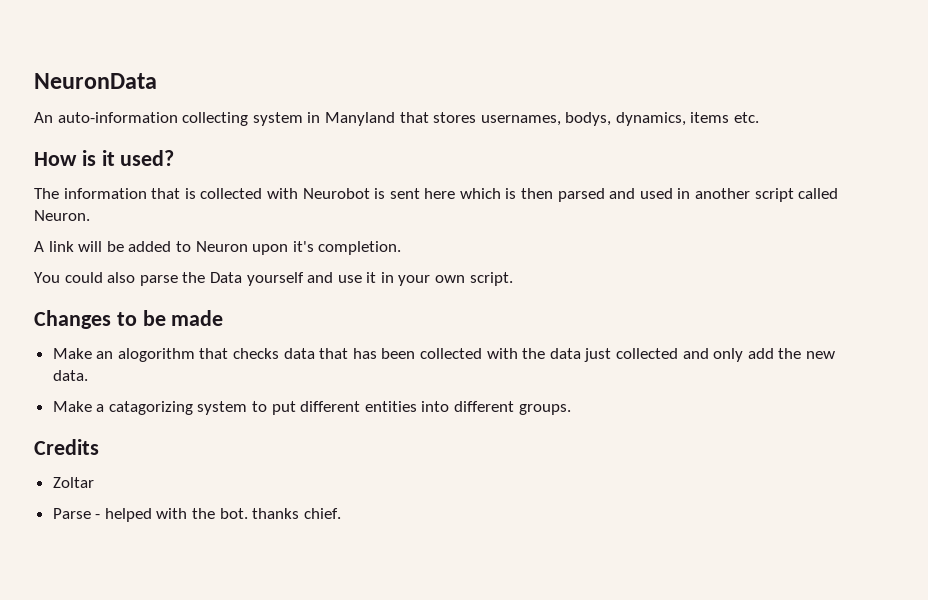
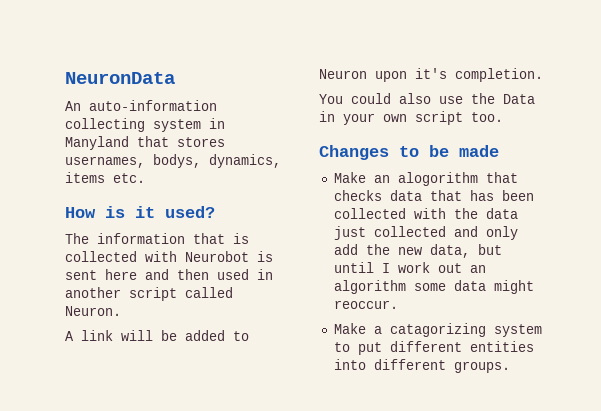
- The information that is collected with Neurobot is sent here which is then parsed and used in another script called Neuron.
+ The information that is collected with Neurobot is sent here and then used in another script called Neuron.
- You could also parse the Data yourself and use it in your own script.
+ You could also use the Data in your own script too.
- Make an alogorithm that checks data that has been collected with the data just collected and only add the new data.
+ Make an alogorithm that checks data that has been collected with the data just collected and only add the new data, but until I work out an algorithm some data might reoccur.
- Credits
- Zoltar
- Parse - helped with the bot. thanks chief.

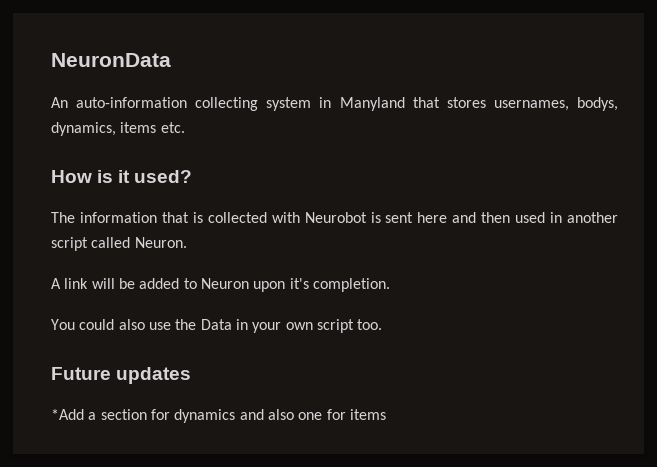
- Changes to be made
- Make an alogorithm that checks data that has been collected with the data just collected and only add the new data, but until I work out an algorithm some data might reoccur.
- Make a catagorizing system to put different entities into different groups.
+ Future updates
+ *Add a section for dynamics and also one for items

